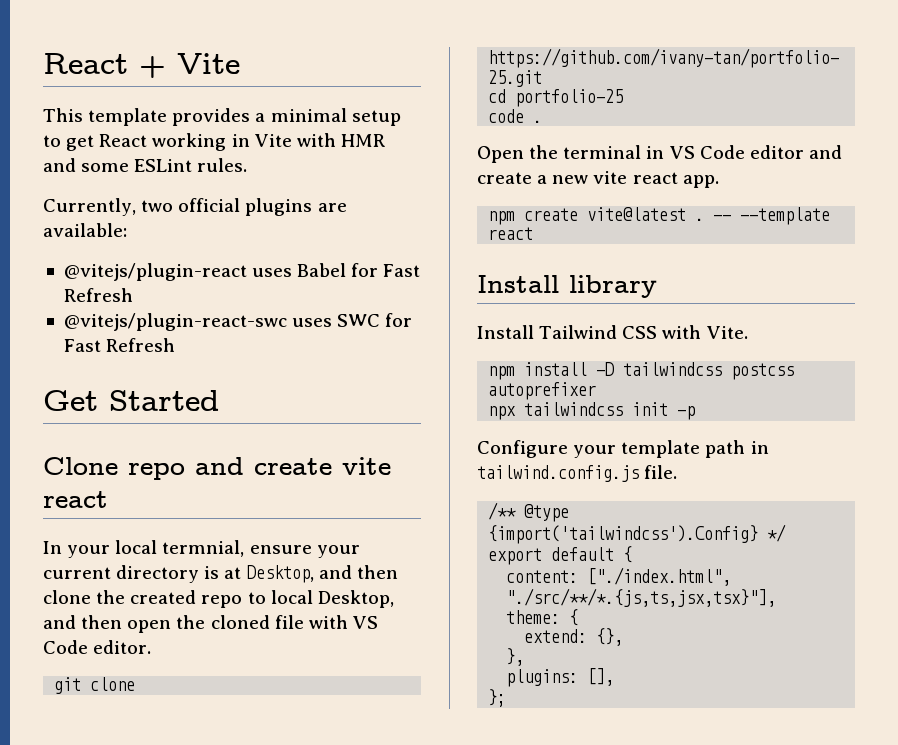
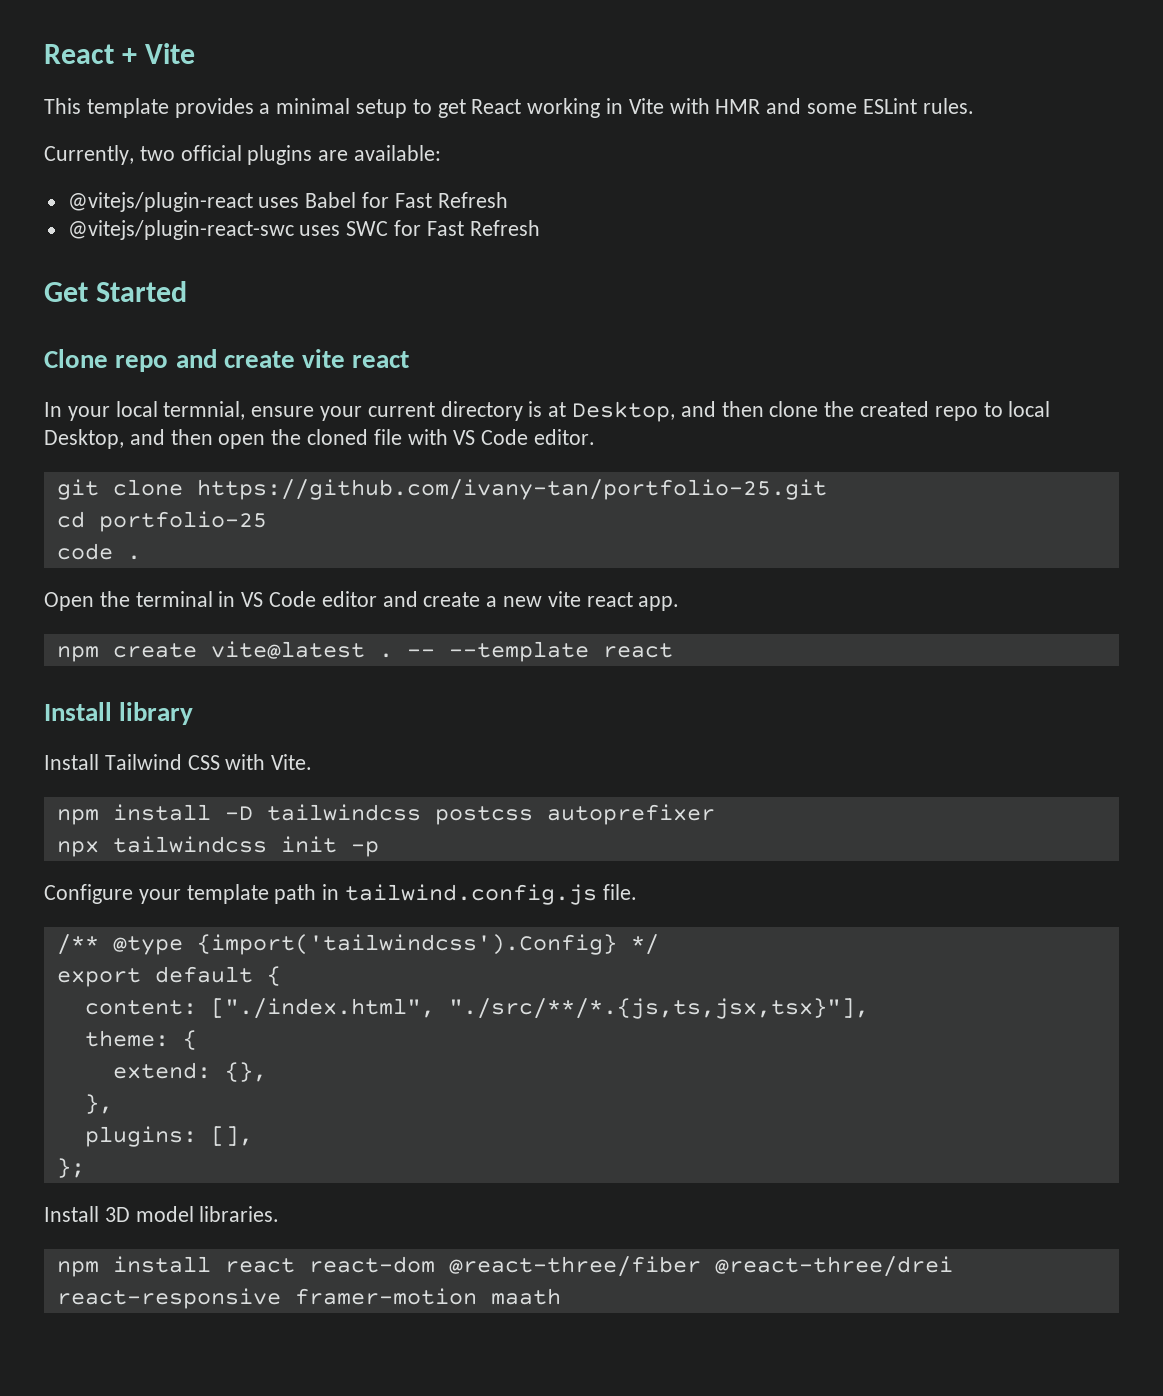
+ Install 3D model libraries.
+ npm install react react-dom @react-three/fiber @react-three/drei react-responsive framer-motion maath

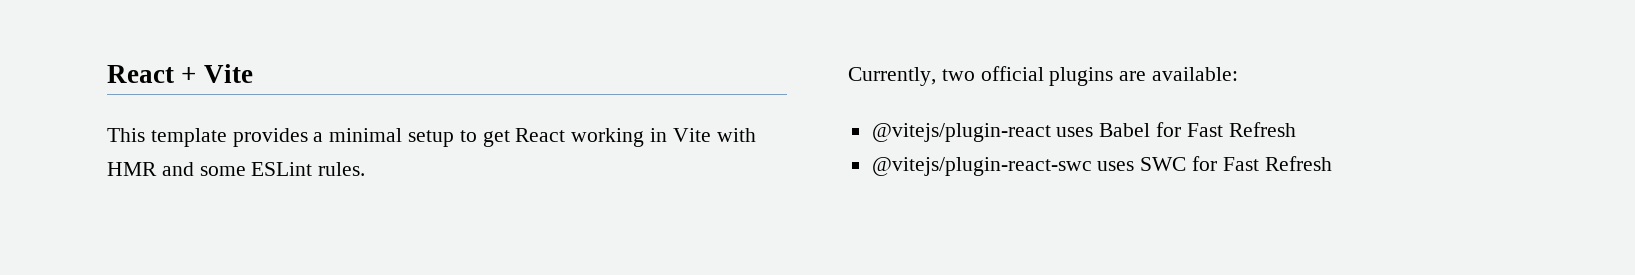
- Get Started
- Clone repo and create vite react
- In your local termnial, ensure your current directory is at Desktop, and then clone the created repo to local Desktop, and then open the cloned file with VS Code editor.
- git clone https://github.com/ivany-tan/portfolio-25.git
- cd portfolio-25
- code .
- Open the terminal in VS Code editor and create a new vite react app.
- npm create vite@latest . -- --template react
- Install library
- Install Tailwind CSS with Vite.
- npm install -D tailwindcss postcss autoprefixer
- npx tailwindcss init -p
- Configure your template path in tailwind.config.js file.
- /** @type {import('tailwindcss').Config} */
- export default {
- content: ["./index.html", "./src/**/*.{js,ts,jsx,tsx}"],
- theme: {
- extend: {},
- },
- plugins: [],
- };
- Install 3D model libraries.
- npm install react react-dom @react-three/fiber @react-three/drei react-responsive framer-motion maath

